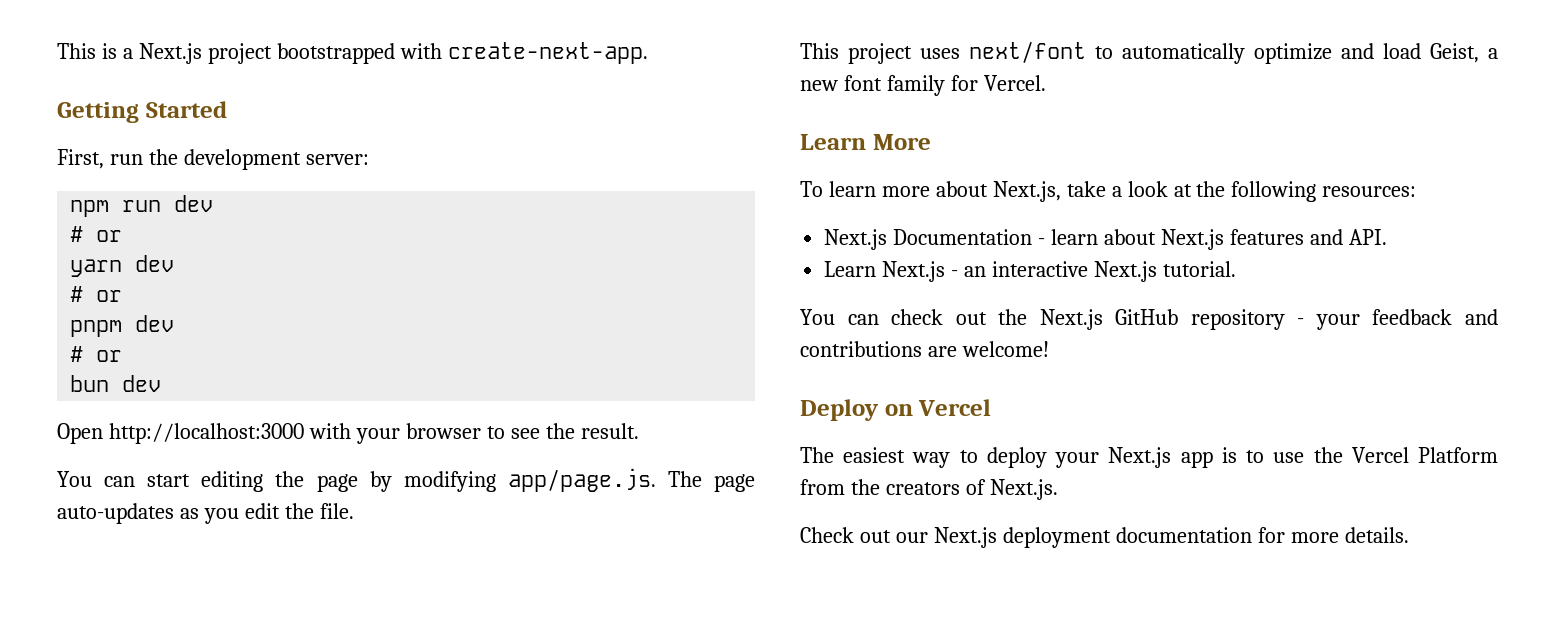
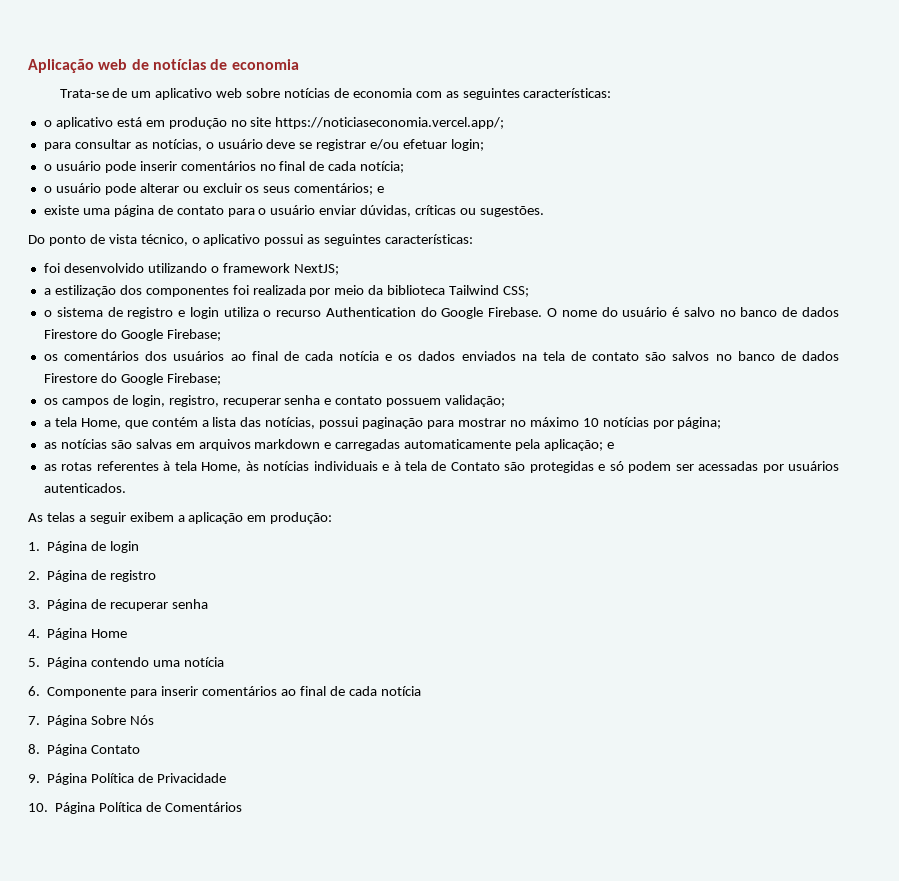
- This is a Next.js project bootstrapped with create-next-app.
- Getting Started
- First, run the development server:
- npm run dev
- # or
- yarn dev
- # or
- pnpm dev
- # or
- bun dev
- Open http://localhost:3000 with your browser to see the result.
- You can start editing the page by modifying app/page.js. The page auto-updates as you edit the file.
- This project uses next/font to automatically optimize and load Geist, a new font family for Vercel.
- Learn More
- To learn more about Next.js, take a look at the following resources:
- Next.js Documentation - learn about Next.js features and API.
- Learn Next.js - an interactive Next.js tutorial.
- You can check out the Next.js GitHub repository - your feedback and contributions are welcome!
- Deploy on Vercel
- The easiest way to deploy your Next.js app is to use the Vercel Platform from the creators of Next.js.
- Check out our Next.js deployment documentation for more details.
+ Aplicação web de notícias de economia
+ Trata-se de um aplicativo web sobre notícias de economia com as seguintes características:
+ o aplicativo está em produção no site https://noticiaseconomia.vercel.app/;
+ para consultar as notícias, o usuário deve se registrar e/ou efetuar login;
+ o usuário pode inserir comentários no final de cada notícia;
+ o usuário pode alterar ou excluir os seus comentários; e
+ existe uma página de contato para o usuário enviar dúvidas, críticas ou sugestões.
+ Do ponto de vista técnico, o aplicativo possui as seguintes características:
+ foi desenvolvido utilizando o framework NextJS;
+ a estilização dos componentes foi realizada por meio da biblioteca Tailwind CSS;
+ o sistema de registro e login utiliza o recurso Authentication do Google Firebase. O nome do usuário é salvo no banco de dados Firestore do Google Firebase;
+ os comentários dos usuários ao final de cada notícia e os dados enviados na tela de contato são salvos no banco de dados Firestore do Google Firebase;
+ os campos de login, registro, recuperar senha e contato possuem validação;
+ a tela Home, que contém a lista das notícias, possui paginação para mostrar no máximo 10 notícias por página;
+ as notícias são salvas em arquivos markdown e carregadas automaticamente pela aplicação; e
+ as rotas referentes à tela Home, às notícias individuais e à tela de Contato são protegidas e só podem ser acessadas por usuários autenticados.
+ As telas a seguir exibem a aplicação em produção:
+ 1. Página de login
+ 2. Página de registro
+ 3. Página de recuperar senha
+ 4. Página Home
+ 5. Página contendo uma notícia
+ 6. Componente para inserir comentários ao final de cada notícia
+ 7. Página Sobre Nós
+ 8. Página Contato
+ 9. Página Política de Privacidade
+ 10. Página Política de Comentários

